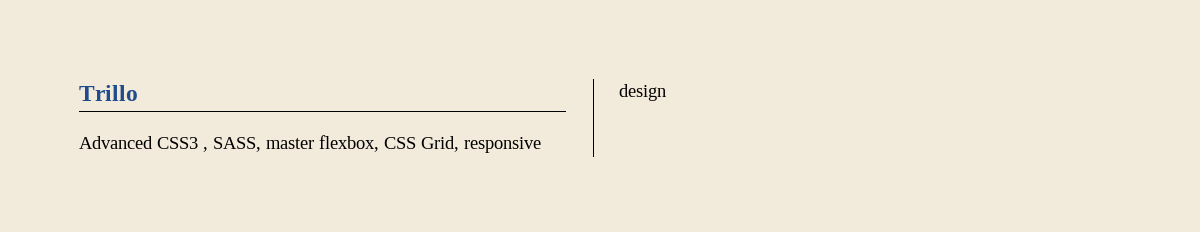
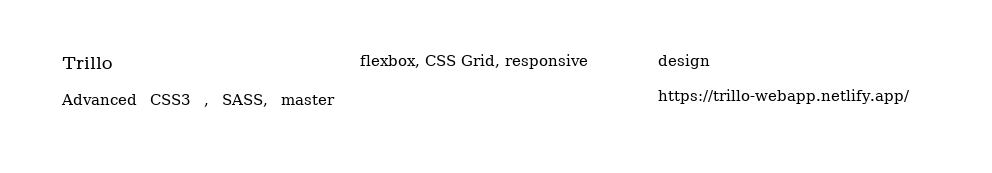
+ https://trillo-webapp.netlify.app/

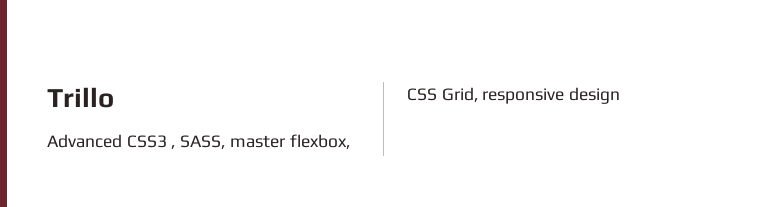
- https://trillo-webapp.netlify.app/

